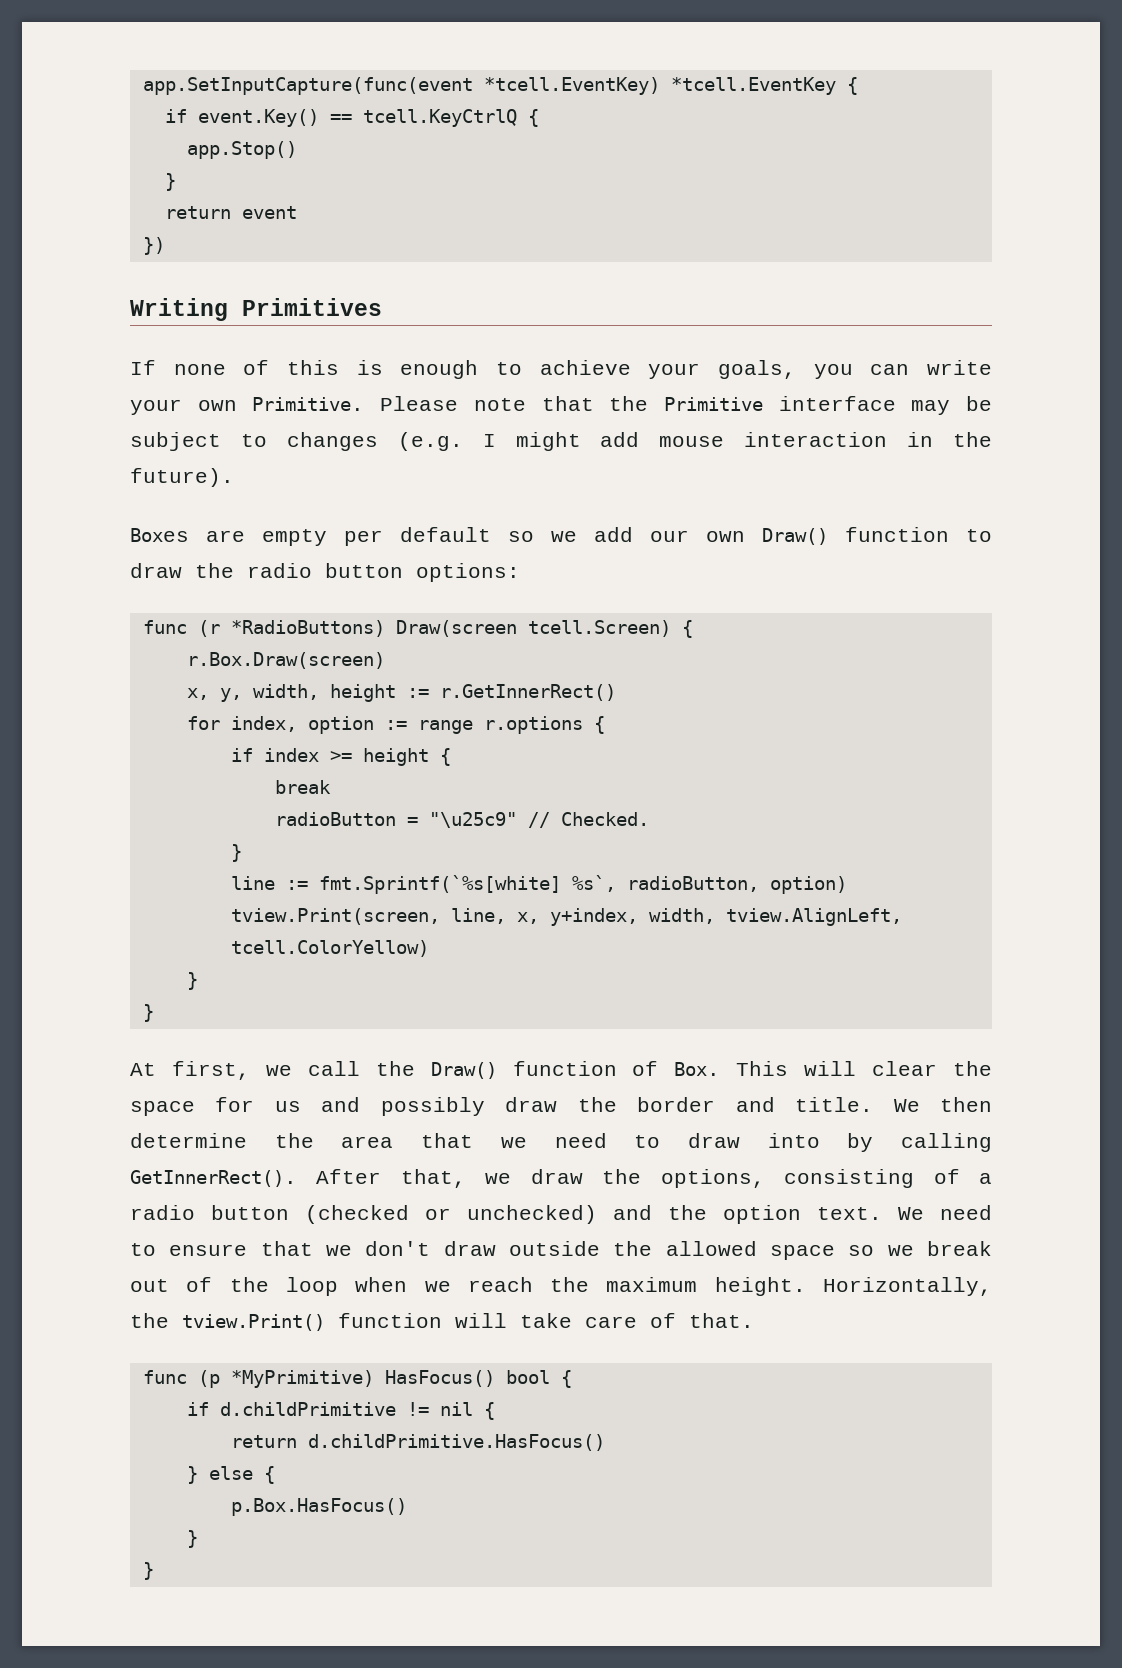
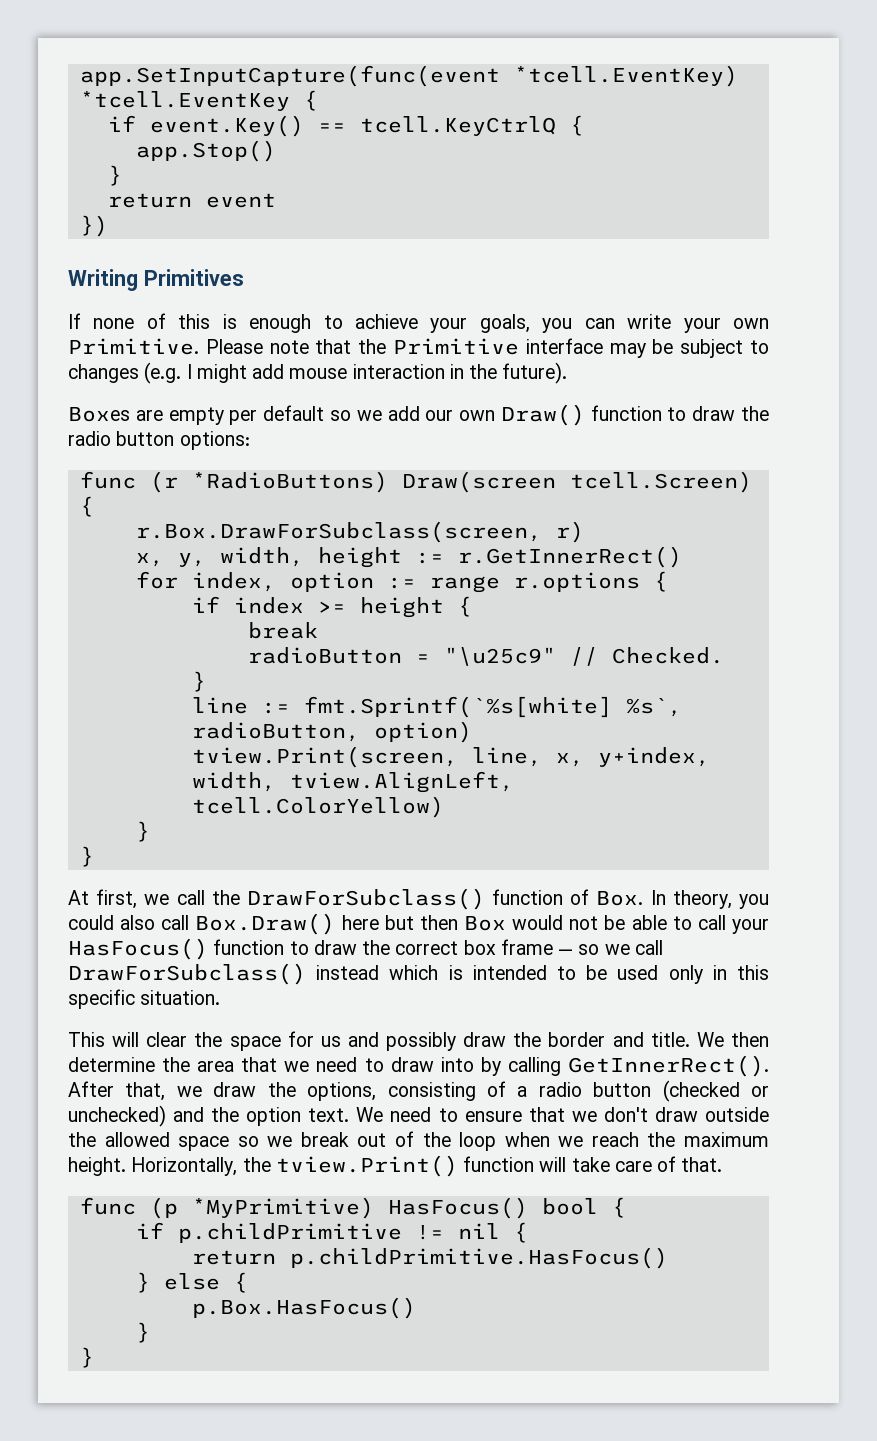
- r.Box.Draw(screen)
+ r.Box.DrawForSubclass(screen, r)
- At first, we call the Draw() function of Box. This will clear the space for us and possibly draw the border and title.
+ At first, we call the DrawForSubclass() function of Box. In theory, you could also call Box.Draw() here but then Box would not be able to call your HasFocus() function to draw the correct box frame — so we call DrawForSubclass() instead which is intended to be used only in this specific situation.
+ This will clear the space for us and possibly draw the border and title.
- if d.childPrimitive != nil {
+ if p.childPrimitive != nil {
- return d.childPrimitive.HasFocus()
+ return p.childPrimitive.HasFocus()

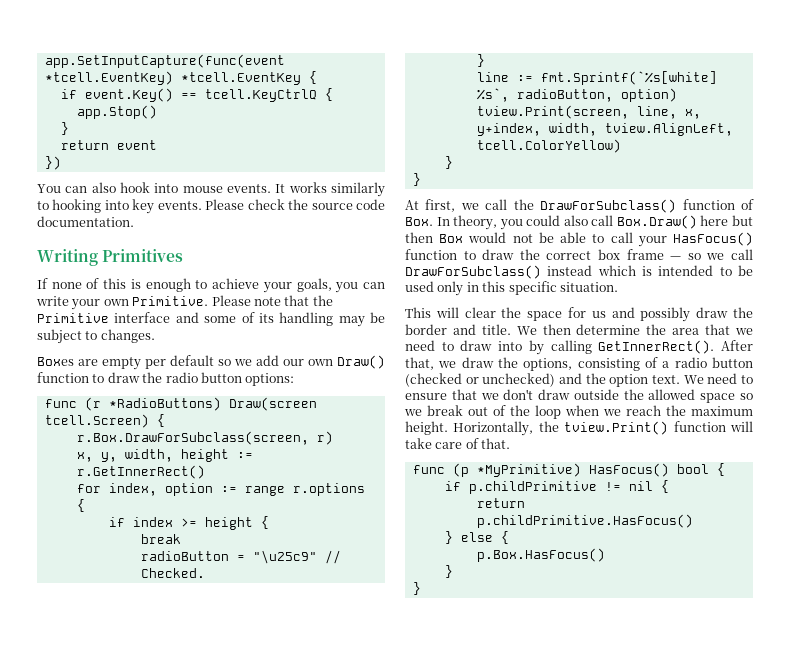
+ You can also hook into mouse events. It works similarly to hooking into key events. Please check the source code documentation.
- Please note that the Primitive interface may be subject to changes (e.g. I might add mouse interaction in the future).
+ Please note that the Primitive interface and some of its handling may be subject to changes.

